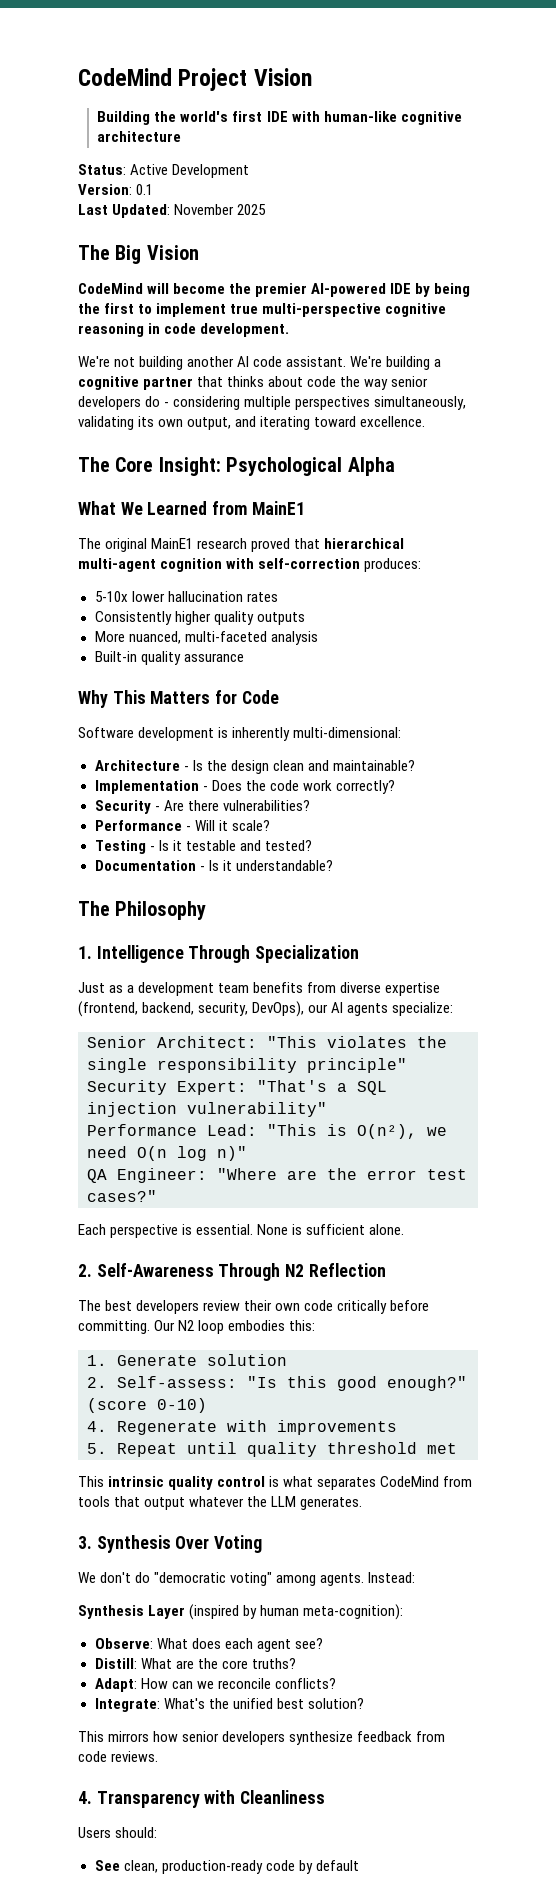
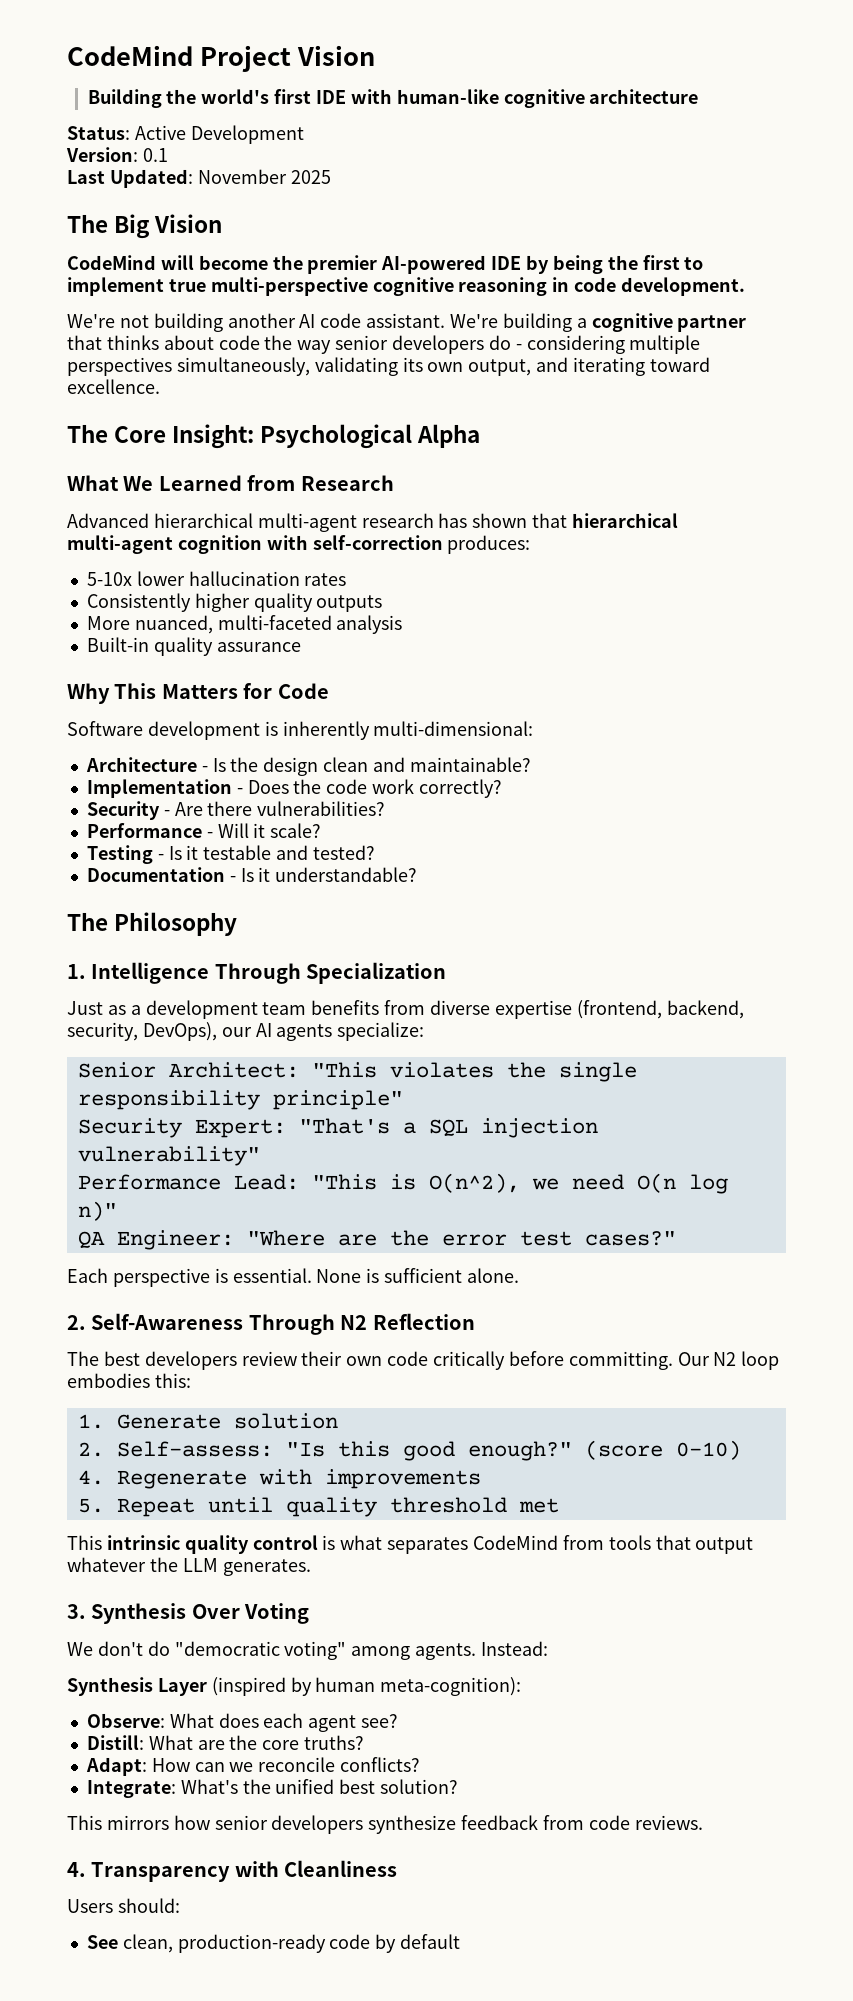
- What We Learned from MainE1
- The original MainE1 research proved that hierarchical multi-agent cognition with self-correction produces:
+ What We Learned from Research
+ Advanced hierarchical multi-agent research has shown that hierarchical multi-agent cognition with self-correction produces:
- Performance Lead: "This is O(n²), we need O(n log n)"
+ Performance Lead: "This is O(n^2), we need O(n log n)"

